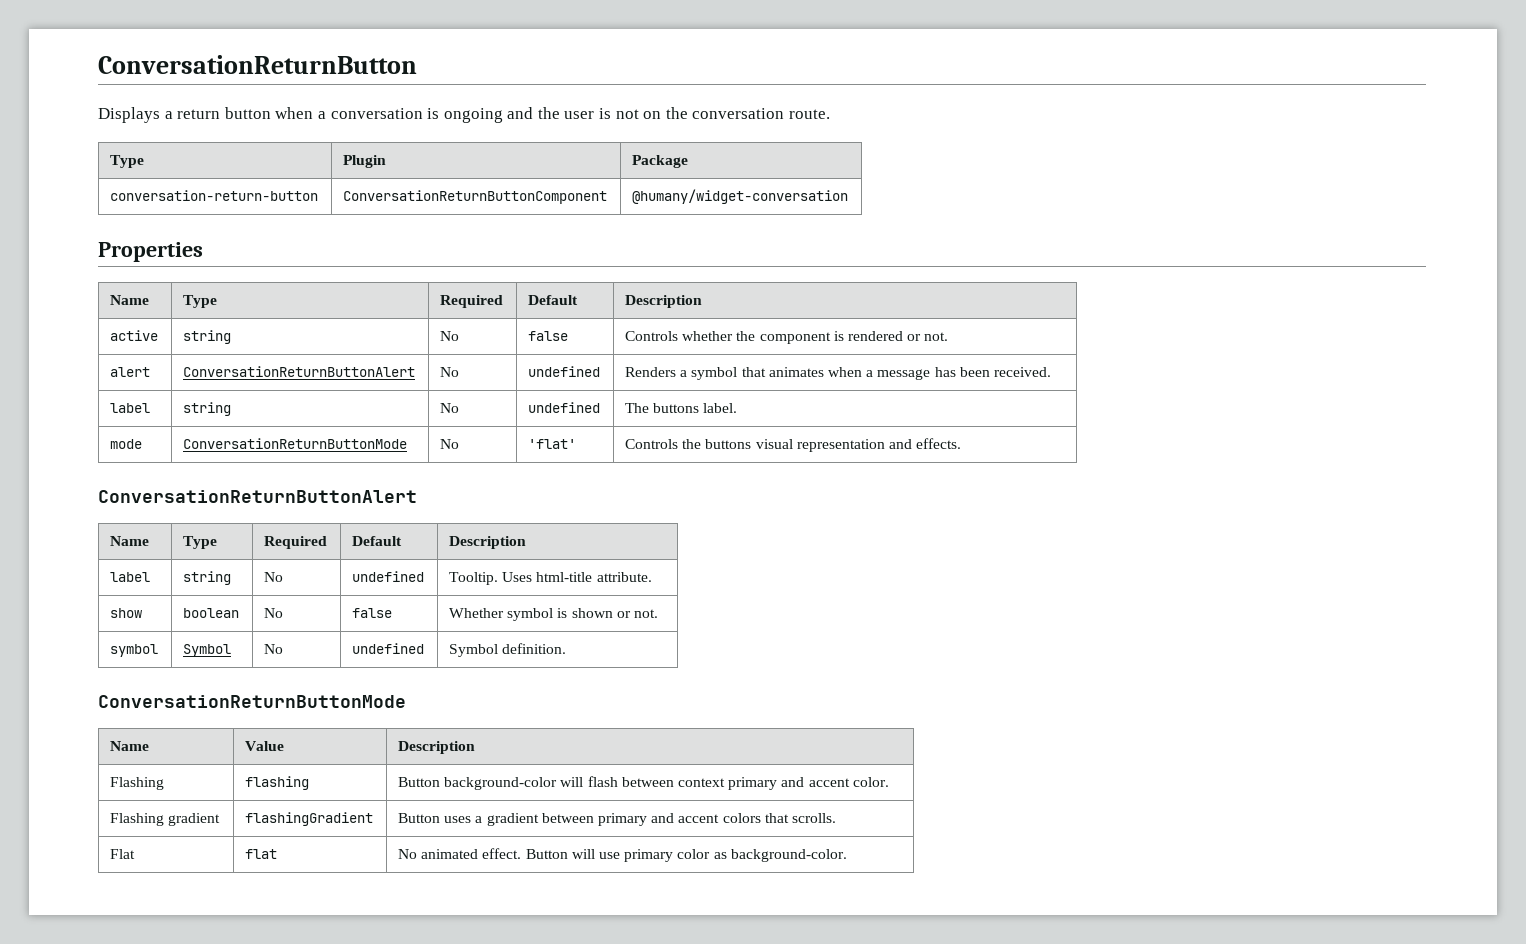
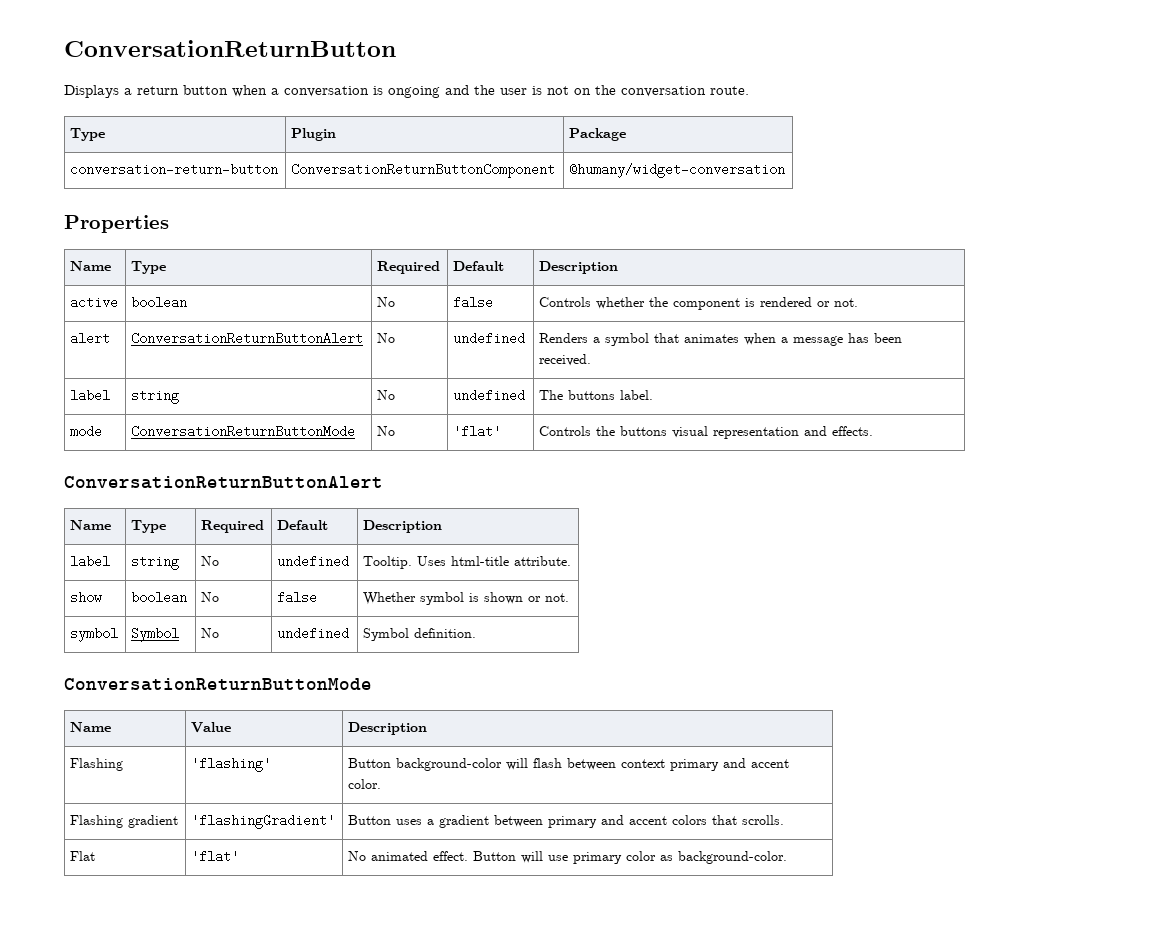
- active | string | No | false | Controls whether the component is rendered or not.
+ active | boolean | No | false | Controls whether the component is rendered or not.
- Flashing | flashing | Button background-color will flash between context primary and accent color.
+ Flashing | 'flashing' | Button background-color will flash between context primary and accent color.
- Flashing gradient | flashingGradient | Button uses a gradient between primary and accent colors that scrolls.
+ Flashing gradient | 'flashingGradient' | Button uses a gradient between primary and accent colors that scrolls.
- Flat | flat | No animated effect. Button will use primary color as background-color.
+ Flat | 'flat' | No animated effect. Button will use primary color as background-color.

